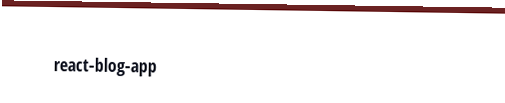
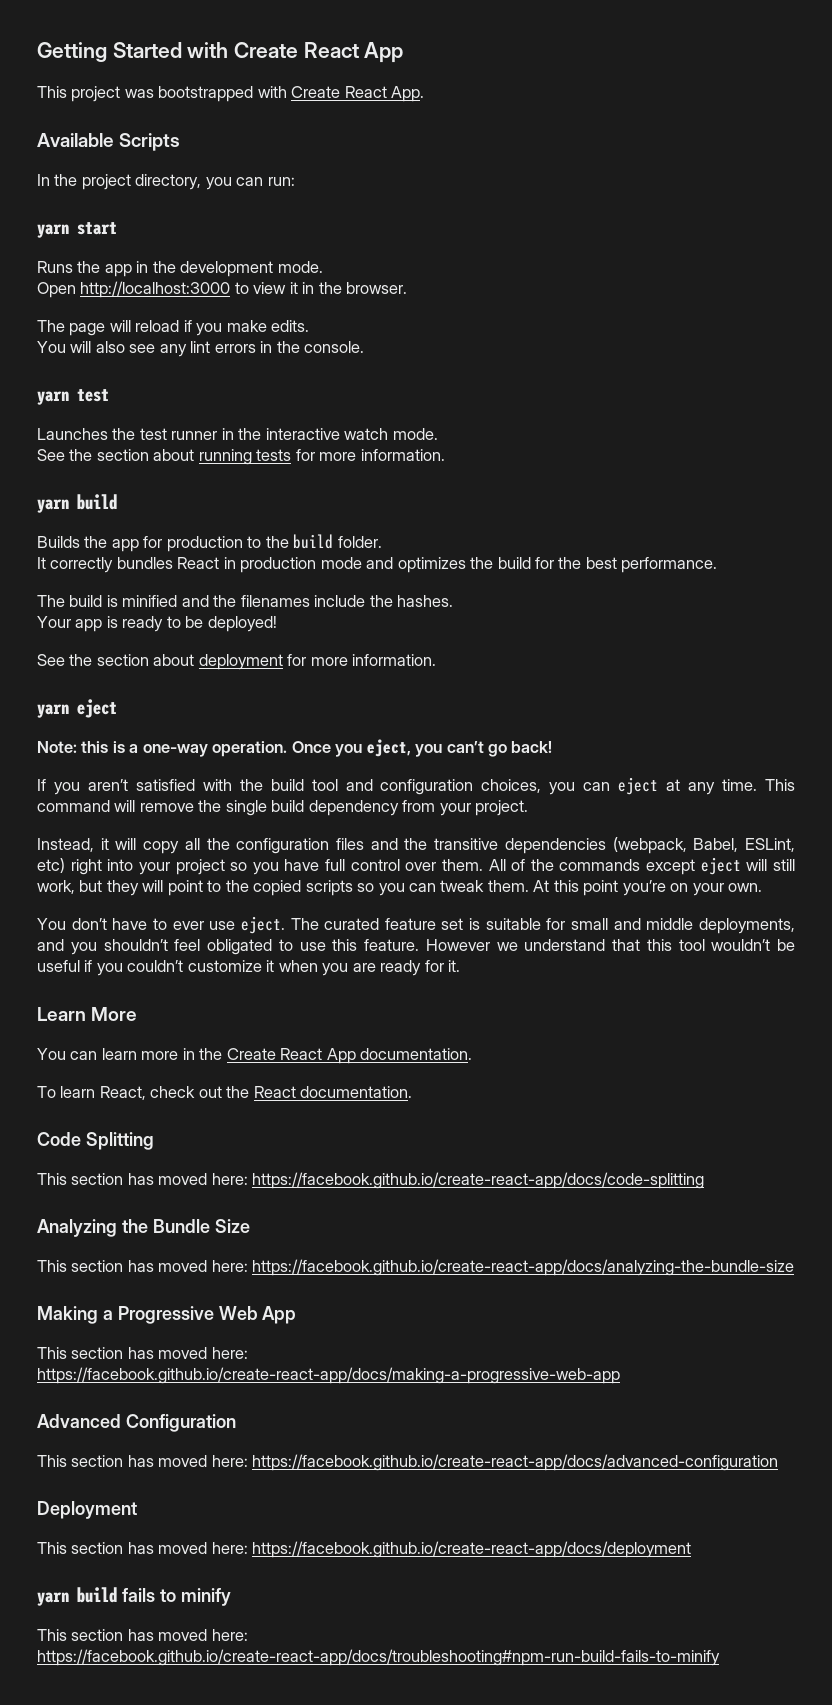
- react-blog-app
+ Getting Started with Create React App
+ This project was bootstrapped with Create React App.
+ Available Scripts
+ In the project directory, you can run:
+ yarn start
+ Runs the app in the development mode.
+ Open http://localhost:3000 to view it in the browser.
+ The page will reload if you make edits.
+ You will also see any lint errors in the console.
+ yarn test
+ Launches the test runner in the interactive watch mode.
+ See the section about running tests for more information.
+ yarn build
+ Builds the app for production to the build folder.
+ It correctly bundles React in production mode and optimizes the build for the best performance.
+ The build is minified and the filenames include the hashes.
+ Your app is ready to be deployed!
+ See the section about deployment for more information.
+ yarn eject
+ Note: this is a one-way operation. Once you eject, you can’t go back!
+ If you aren’t satisfied with the build tool and configuration choices, you can eject at any time. This command will remove the single build dependency from your project.
+ Instead, it will copy all the configuration files and the transitive dependencies (webpack, Babel, ESLint, etc) right into your project so you have full control over them. All of the commands except eject will still work, but they will point to the copied scripts so you can tweak them. At this point you’re on your own.
+ You don’t have to ever use eject. The curated feature set is suitable for small and middle deployments, and you shouldn’t feel obligated to use this feature. However we understand that this tool wouldn’t be useful if you couldn’t customize it when you are ready for it.
+ Learn More
+ You can learn more in the Create React App documentation.
+ To learn React, check out the React documentation.
+ Code Splitting
+ This section has moved here: https://facebook.github.io/create-react-app/docs/code-splitting
+ Analyzing the Bundle Size
+ This section has moved here: https://facebook.github.io/create-react-app/docs/analyzing-the-bundle-size
+ Making a Progressive Web App
+ This section has moved here: https://facebook.github.io/create-react-app/docs/making-a-progressive-web-app
+ Advanced Configuration
+ This section has moved here: https://facebook.github.io/create-react-app/docs/advanced-configuration
+ Deployment
+ This section has moved here: https://facebook.github.io/create-react-app/docs/deployment
+ yarn build fails to minify
+ This section has moved here: https://facebook.github.io/create-react-app/docs/troubleshooting#npm-run-build-fails-to-minify

